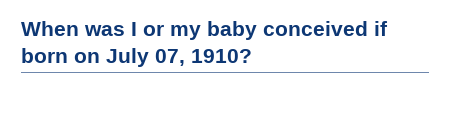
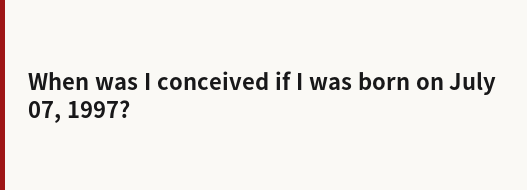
- When was I or my baby conceived if born on July 07, 1910?
+ When was I conceived if I was born on July 07, 1997?

